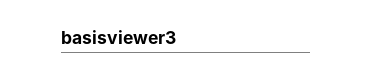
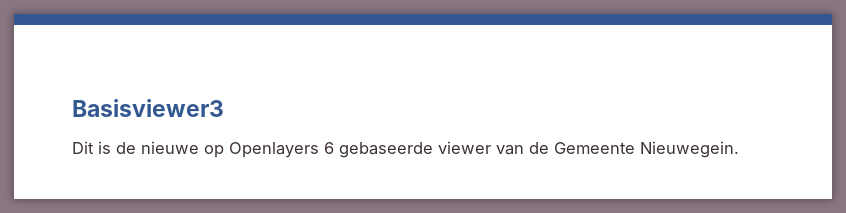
- basisviewer3
+ Basisviewer3
+ Dit is de nieuwe op Openlayers 6 gebaseerde viewer van de Gemeente Nieuwegein.

